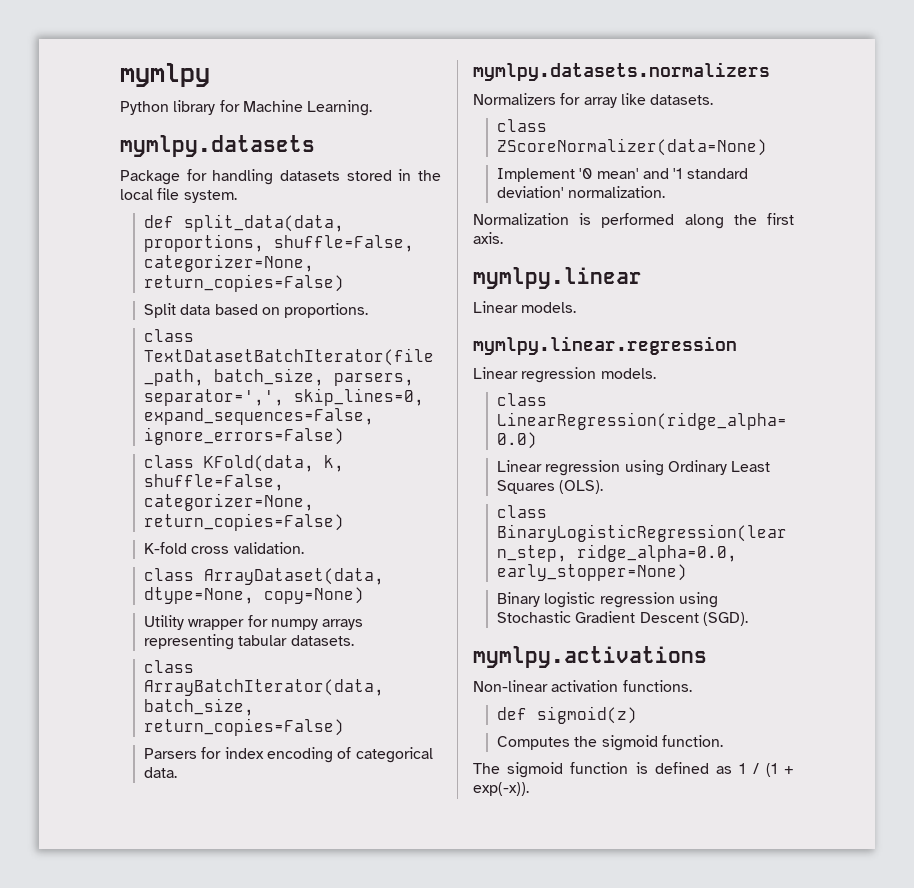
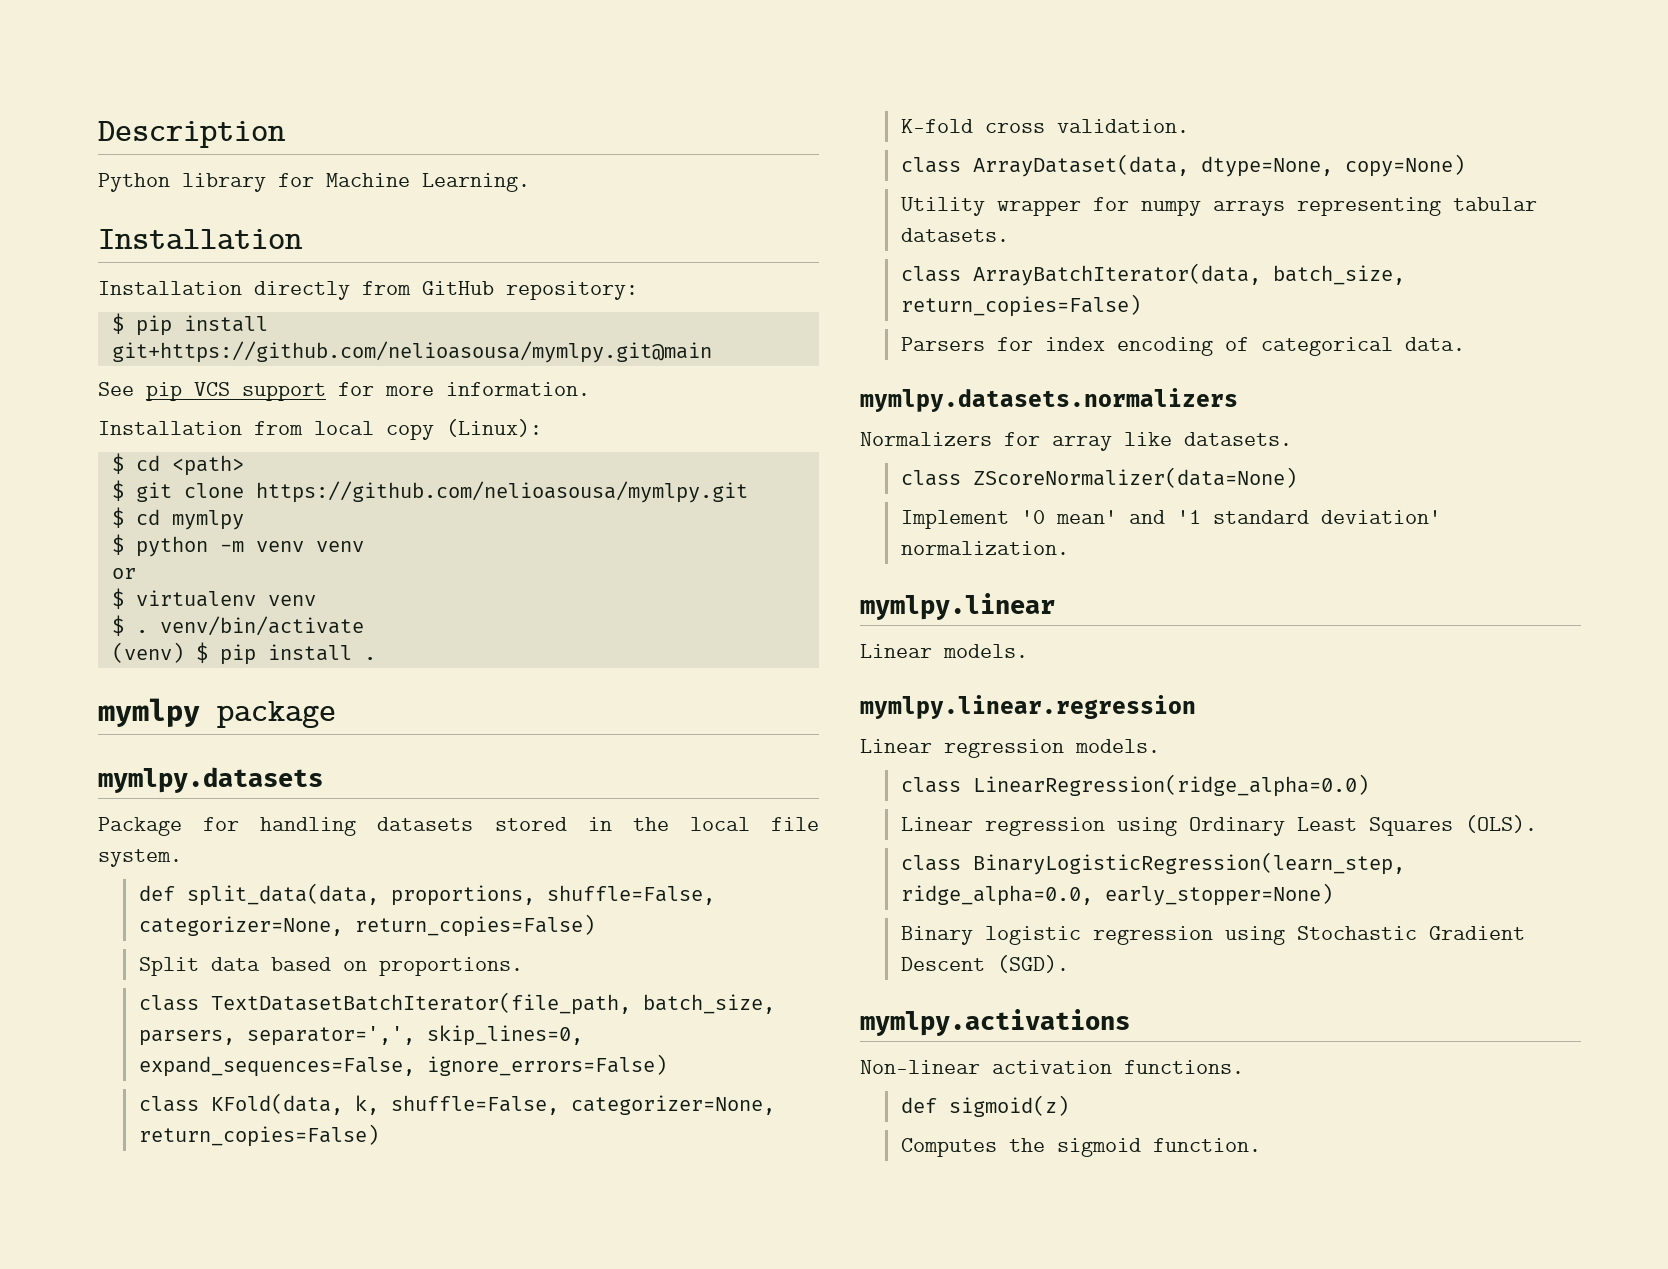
- mymlpy
+ Description
  Python library for Machine Learning.
+ Installation
+ Installation directly from GitHub repository:
+ $ pip install git+https://github.com/nelioasousa/mymlpy.git@main
+ See pip VCS support for more information.
+ Installation from local copy (Linux):
+ $ cd <path>
+ $ git clone https://github.com/nelioasousa/mymlpy.git
+ $ cd mymlpy
+ $ python -m venv venv
+ or
+ $ virtualenv venv
+ $ . venv/bin/activate
+ (venv) $ pip install .
+ mymlpy package
- Normalization is performed along the first axis.
- The sigmoid function is defined as 1 / (1 + exp(-x)).

